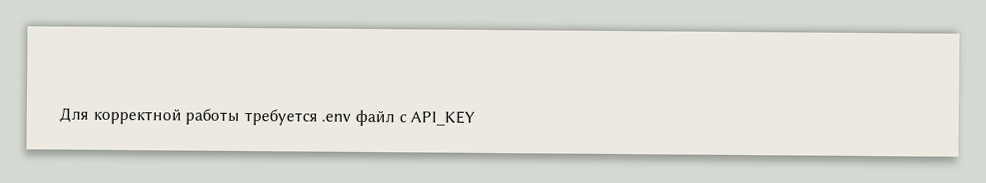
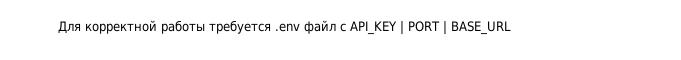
- Для корректной работы требуется .env файл с API_KEY
+ Для корректной работы требуется .env файл с API_KEY | PORT | BASE_URL

